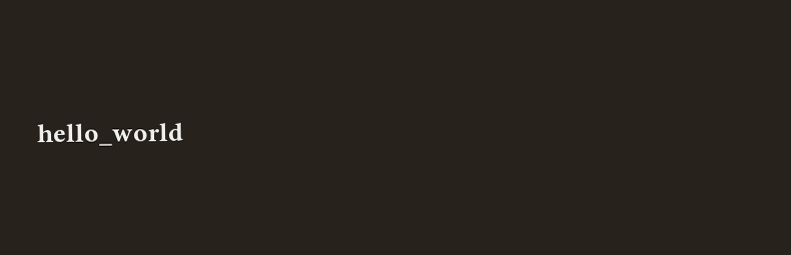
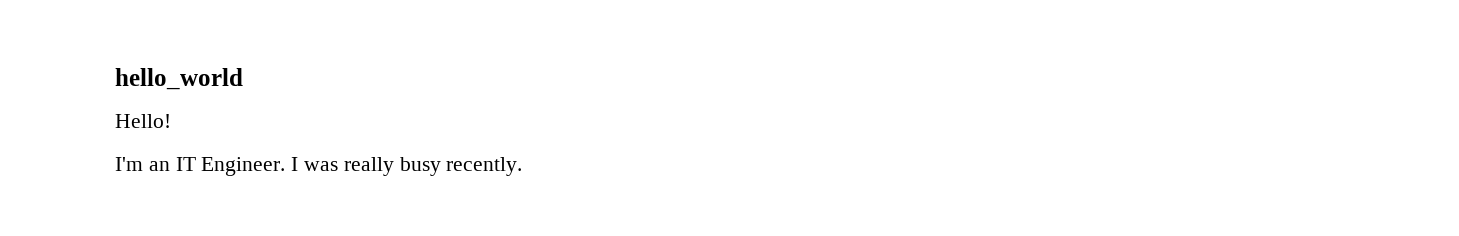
+ Hello!
+ I'm an IT Engineer. I was really busy recently.

